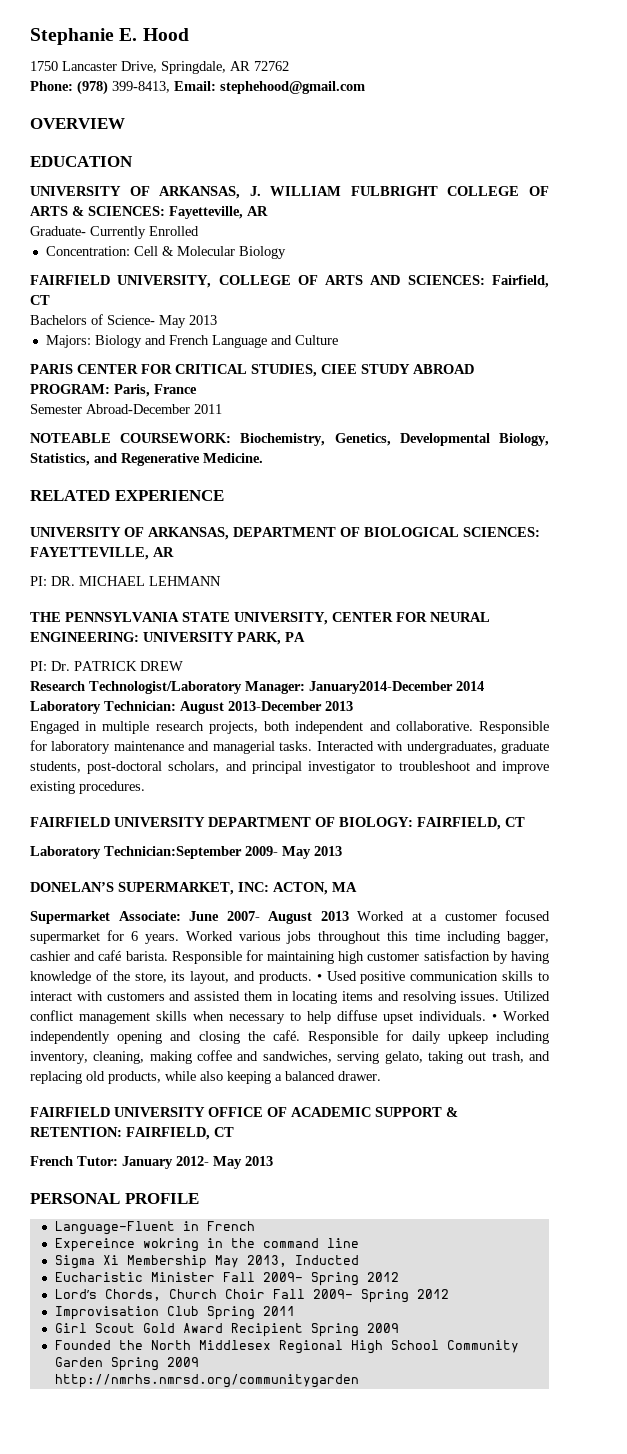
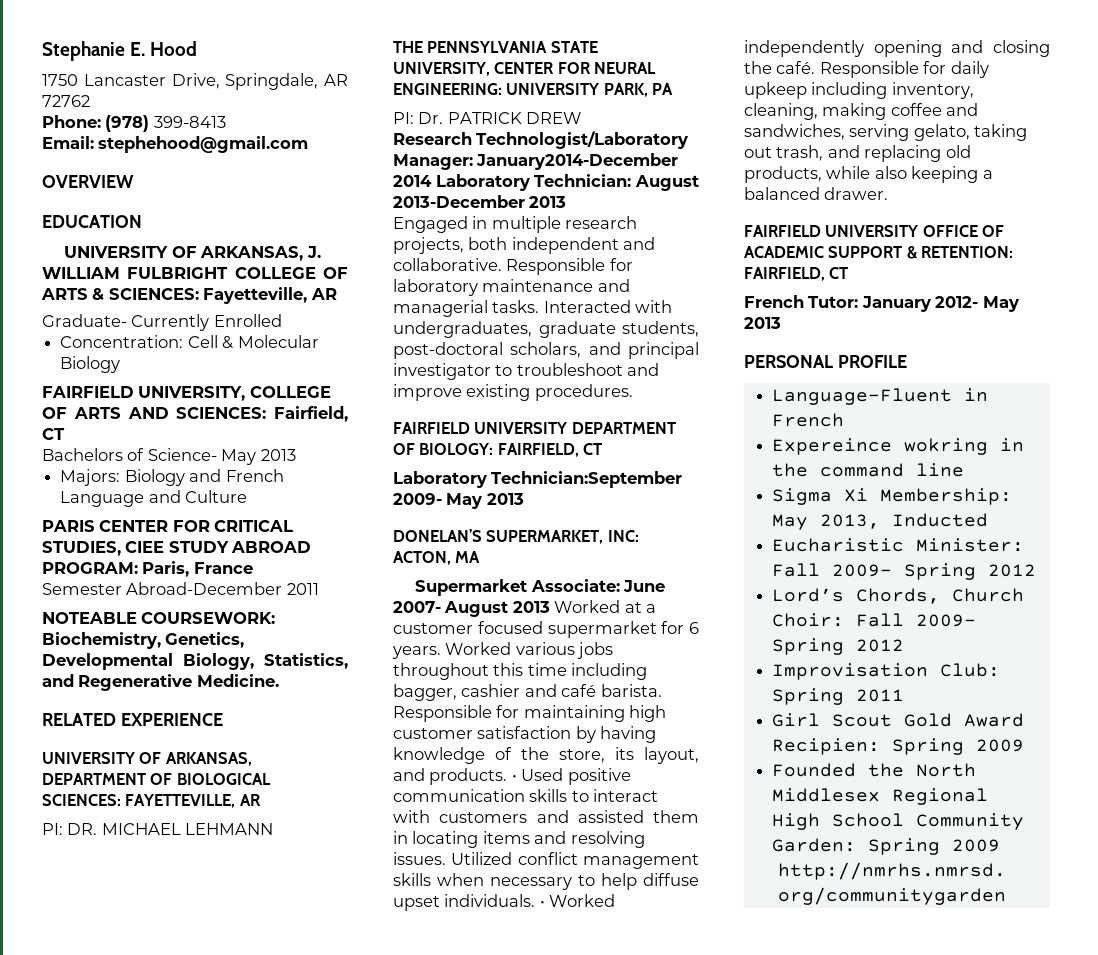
- Phone: (978) 399-8413, Email: stephehood@gmail.com
+ Phone: (978) 399-8413
+ Email: stephehood@gmail.com
- Sigma Xi Membership May 2013, Inducted
+ Sigma Xi Membership: May 2013, Inducted
- Eucharistic Minister Fall 2009- Spring 2012
+ Eucharistic Minister: Fall 2009- Spring 2012
- Lord’s Chords, Church Choir Fall 2009- Spring 2012
+ Lord’s Chords, Church Choir: Fall 2009- Spring 2012
- Improvisation Club Spring 2011
+ Improvisation Club: Spring 2011
- Girl Scout Gold Award Recipient Spring 2009
+ Girl Scout Gold Award Recipien: Spring 2009
- Founded the North Middlesex Regional High School Community Garden Spring 2009
+ Founded the North Middlesex Regional High School Community Garden: Spring 2009

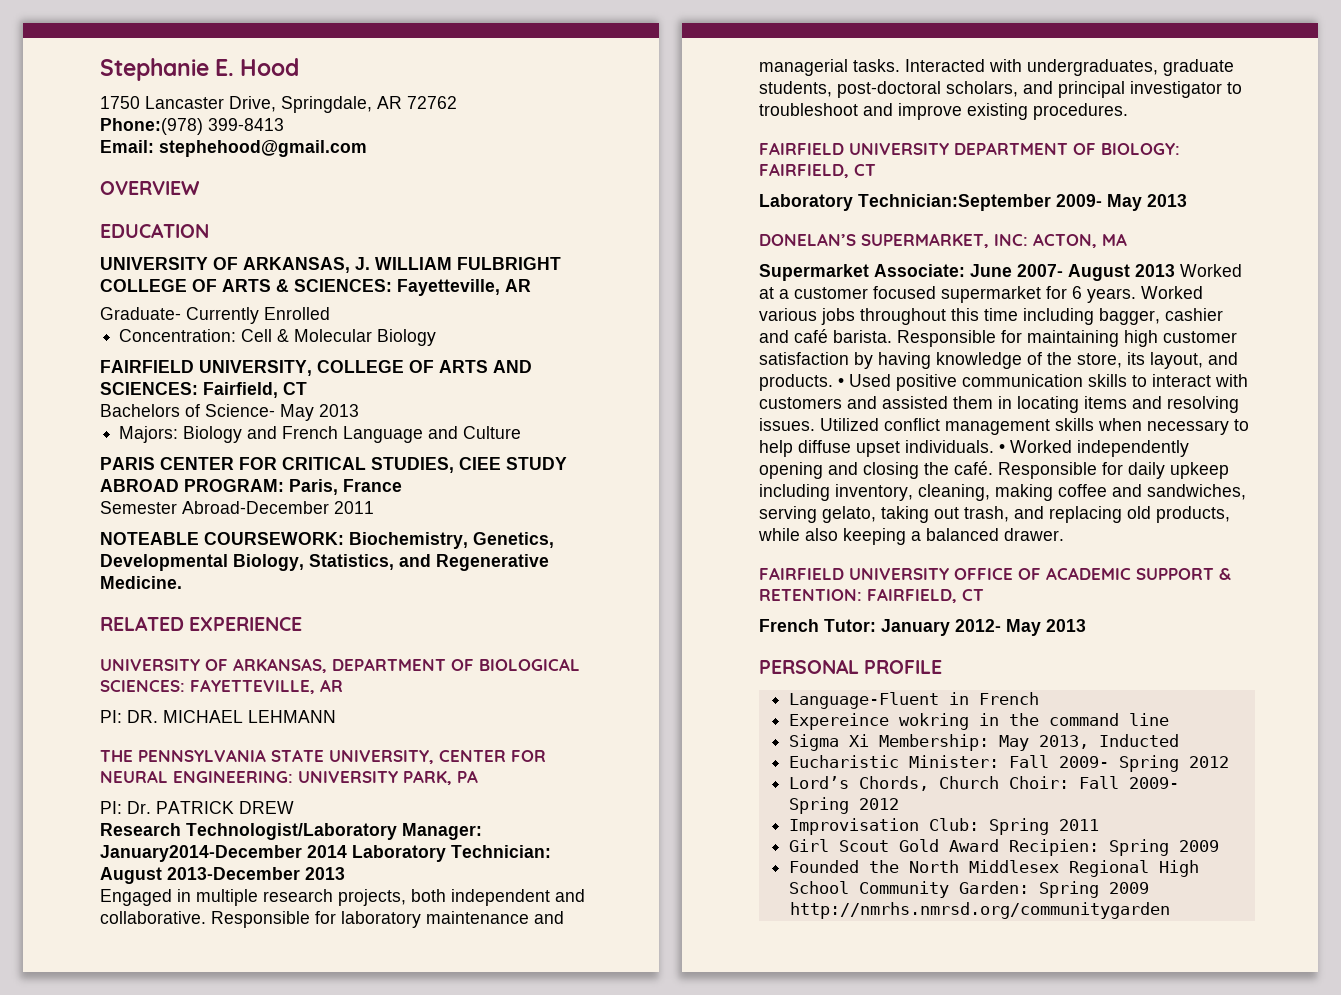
- Phone: (978) 399-8413
+ Phone:(978) 399-8413

